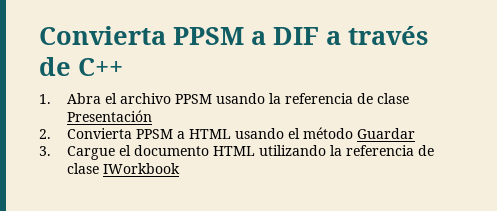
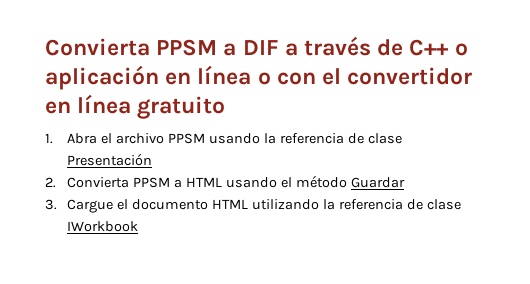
- Convierta PPSM a DIF a través de C++
+ Convierta PPSM a DIF a través de C++ o aplicación en línea o con el convertidor en línea gratuito

